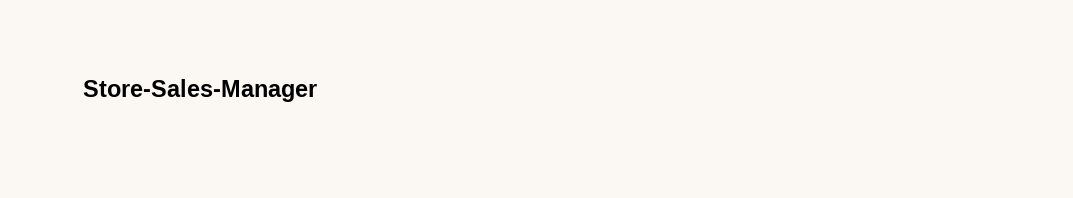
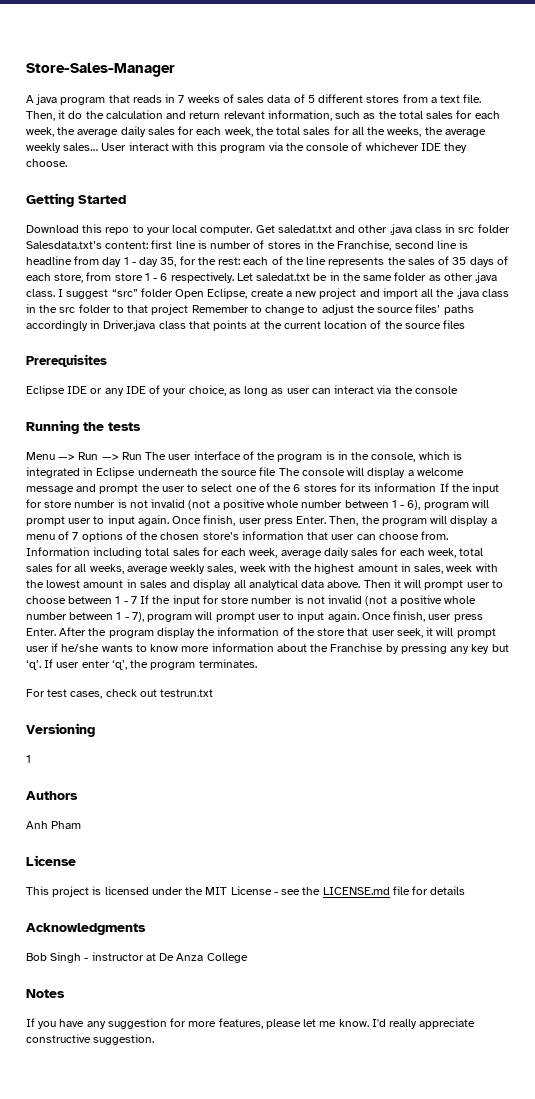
+ A java program that reads in 7 weeks of sales data of 5 different stores from a text file. Then, it do the calculation and return relevant information, such as the total sales for each week, the average daily sales for each week, the total sales for all the weeks, the average weekly sales… User interact with this program via the console of whichever IDE they choose.
+ Getting Started
+ Download this repo to your local computer. Get saledat.txt and other .java class in src folder Salesdata.txt’s content: first line is number of stores in the Franchise, second line is headline from day 1 - day 35, for the rest: each of the line represents the sales of 35 days of each store, from store 1 - 6 respectively. Let saledat.txt be in the same folder as other .java class. I suggest “src” folder Open Eclipse, create a new project and import all the .java class in the src folder to that project Remember to change to adjust the source files’ paths accordingly in Driver.java class that points at the current location of the source files
+ Prerequisites
+ Eclipse IDE or any IDE of your choice, as long as user can interact via the console
+ Running the tests
+ Menu —> Run —> Run The user interface of the program is in the console, which is integrated in Eclipse underneath the source file The console will display a welcome message and prompt the user to select one of the 6 stores for its information If the input for store number is not invalid (not a positive whole number between 1 - 6), program will prompt user to input again. Once finish, user press Enter. Then, the program will display a menu of 7 options of the chosen store’s information that user can choose from. Information including total sales for each week, average daily sales for each week, total sales for all weeks, average weekly sales, week with the highest amount in sales, week with the lowest amount in sales and display all analytical data above. Then it will prompt user to choose between 1 - 7 If the input for store number is not invalid (not a positive whole number between 1 - 7), program will prompt user to input again. Once finish, user press Enter. After the program display the information of the store that user seek, it will prompt user if he/she wants to know more information about the Franchise by pressing any key but ‘q’. If user enter ‘q’, the program terminates.
+ For test cases, check out testrun.txt
+ Versioning
+ 1
+ Authors
+ Anh Pham
+ License
+ This project is licensed under the MIT License - see the LICENSE.md file for details
+ Acknowledgments
+ Bob Singh - instructor at De Anza College
+ Notes
+ If you have any suggestion for more features, please let me know. I'd really appreciate constructive suggestion.

